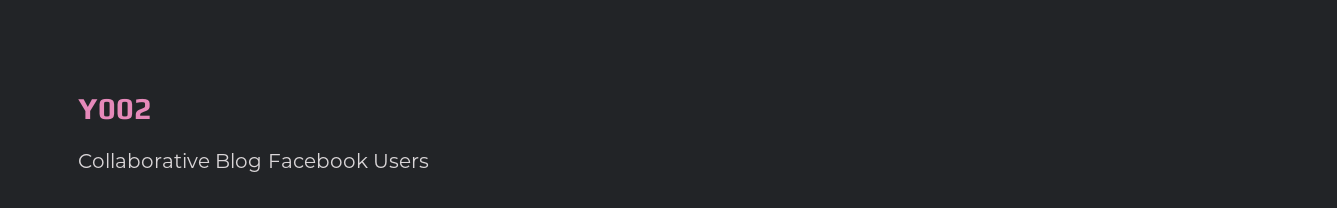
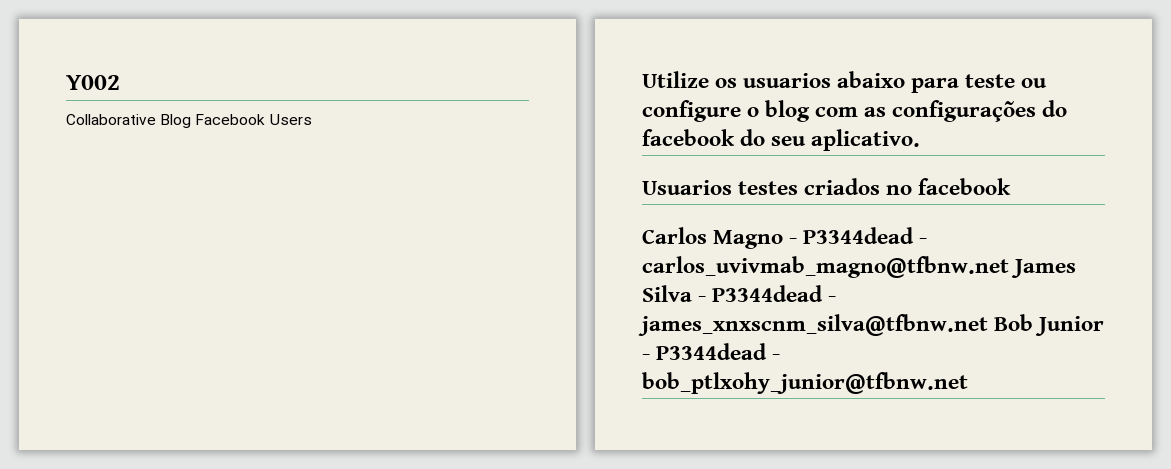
+ Utilize os usuarios abaixo para teste ou configure o blog com as configurações do facebook do seu aplicativo.
+ Usuarios testes criados no facebook
+ Carlos Magno - P3344dead - carlos_uvivmab_magno@tfbnw.net James Silva - P3344dead - james_xnxscnm_silva@tfbnw.net Bob Junior - P3344dead - bob_ptlxohy_junior@tfbnw.net

